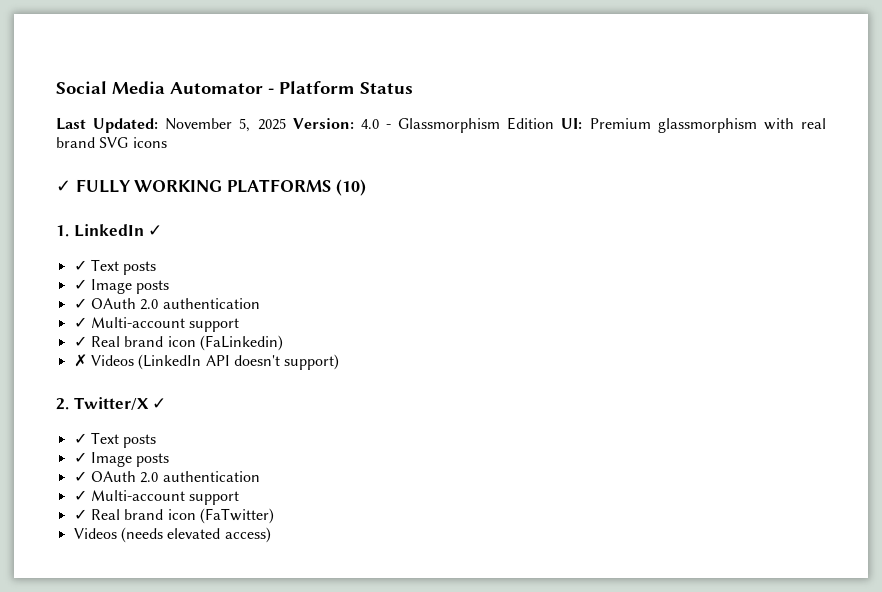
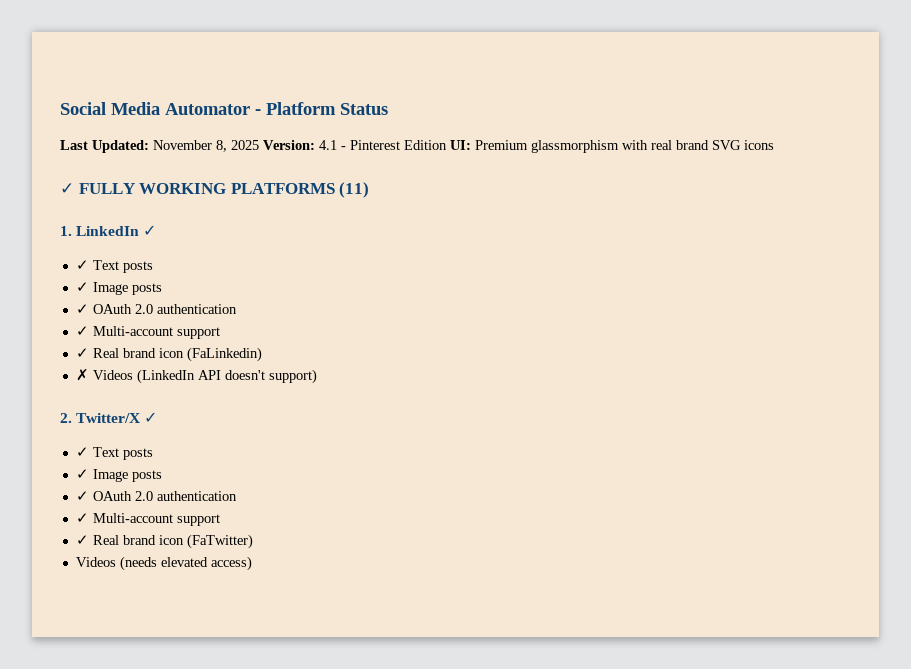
- Last Updated: November 5, 2025 Version: 4.0 - Glassmorphism Edition UI: Premium glassmorphism with real brand SVG icons
+ Last Updated: November 8, 2025 Version: 4.1 - Pinterest Edition UI: Premium glassmorphism with real brand SVG icons
- ✓ FULLY WORKING PLATFORMS (10)
+ ✓ FULLY WORKING PLATFORMS (11)

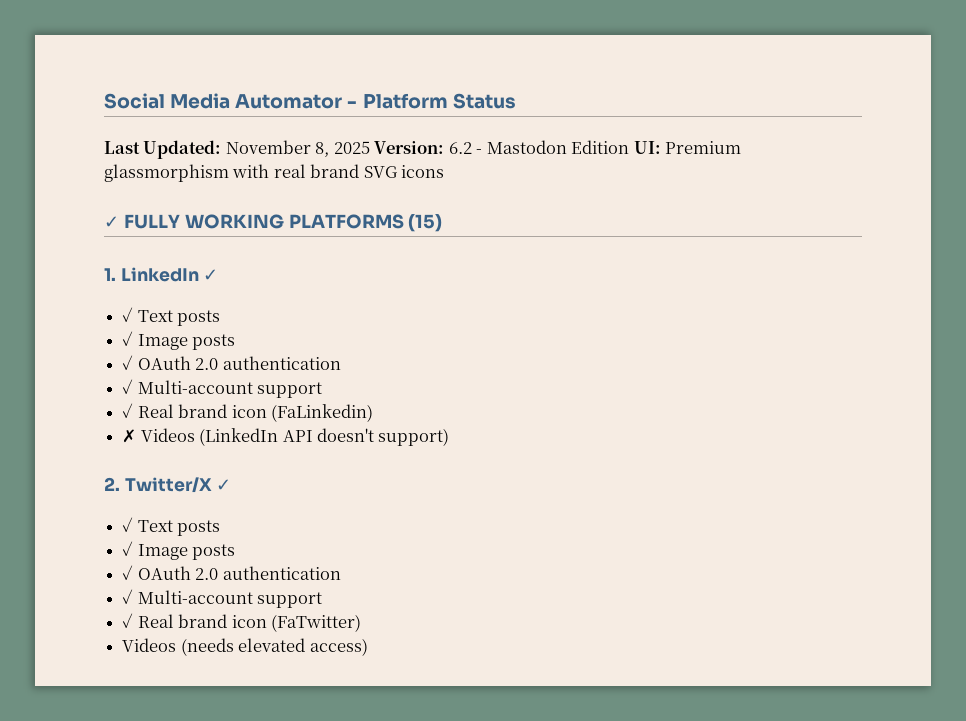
- Last Updated: November 8, 2025 Version: 4.1 - Pinterest Edition UI: Premium glassmorphism with real brand SVG icons
+ Last Updated: November 8, 2025 Version: 6.2 - Mastodon Edition UI: Premium glassmorphism with real brand SVG icons
- ✓ FULLY WORKING PLATFORMS (11)
+ ✓ FULLY WORKING PLATFORMS (15)

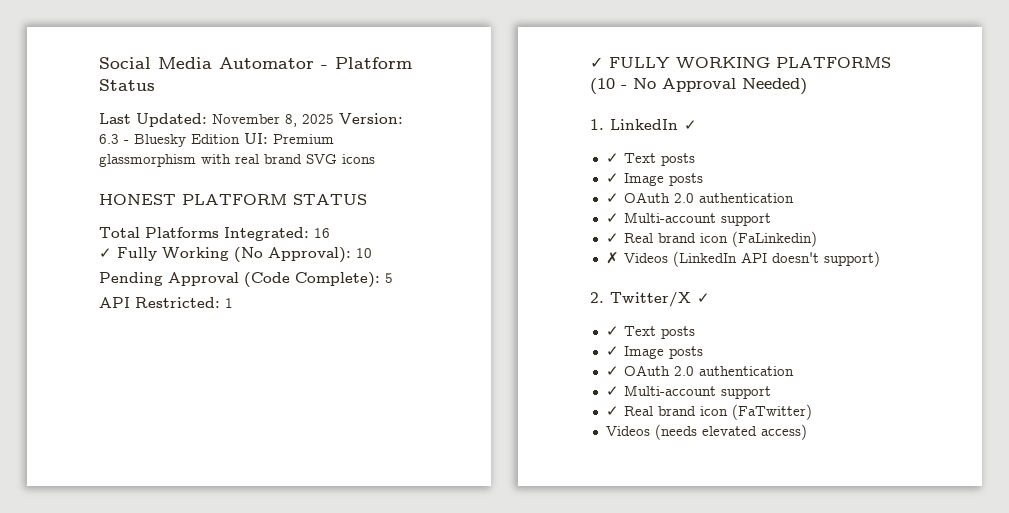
- Last Updated: November 8, 2025 Version: 6.2 - Mastodon Edition UI: Premium glassmorphism with real brand SVG icons
+ Last Updated: November 8, 2025 Version: 6.3 - Bluesky Edition UI: Premium glassmorphism with real brand SVG icons
+ HONEST PLATFORM STATUS
+ Total Platforms Integrated: 16
+ ✓ Fully Working (No Approval): 10
+ Pending Approval (Code Complete): 5
+ API Restricted: 1
- ✓ FULLY WORKING PLATFORMS (15)
+ ✓ FULLY WORKING PLATFORMS (10 - No Approval Needed)

